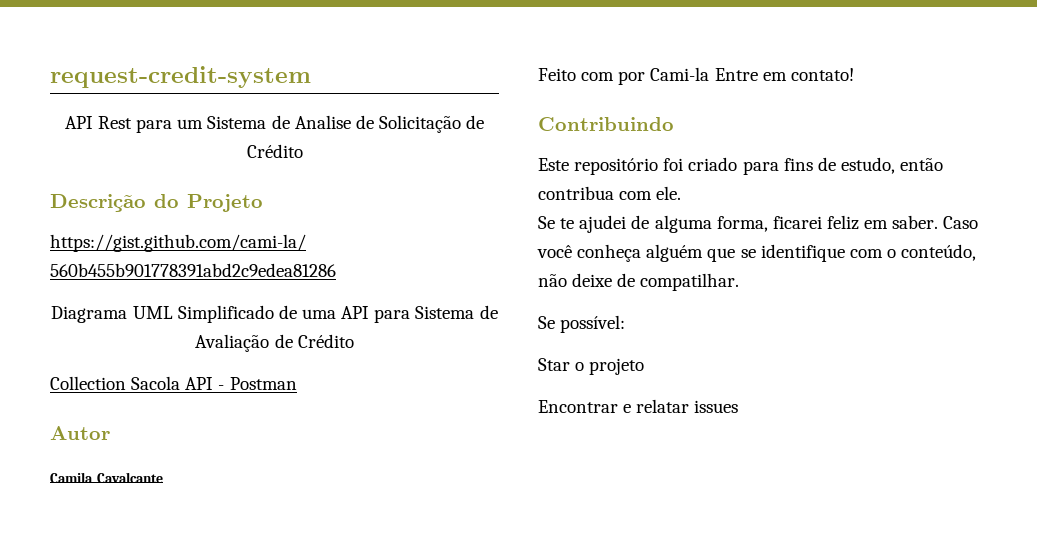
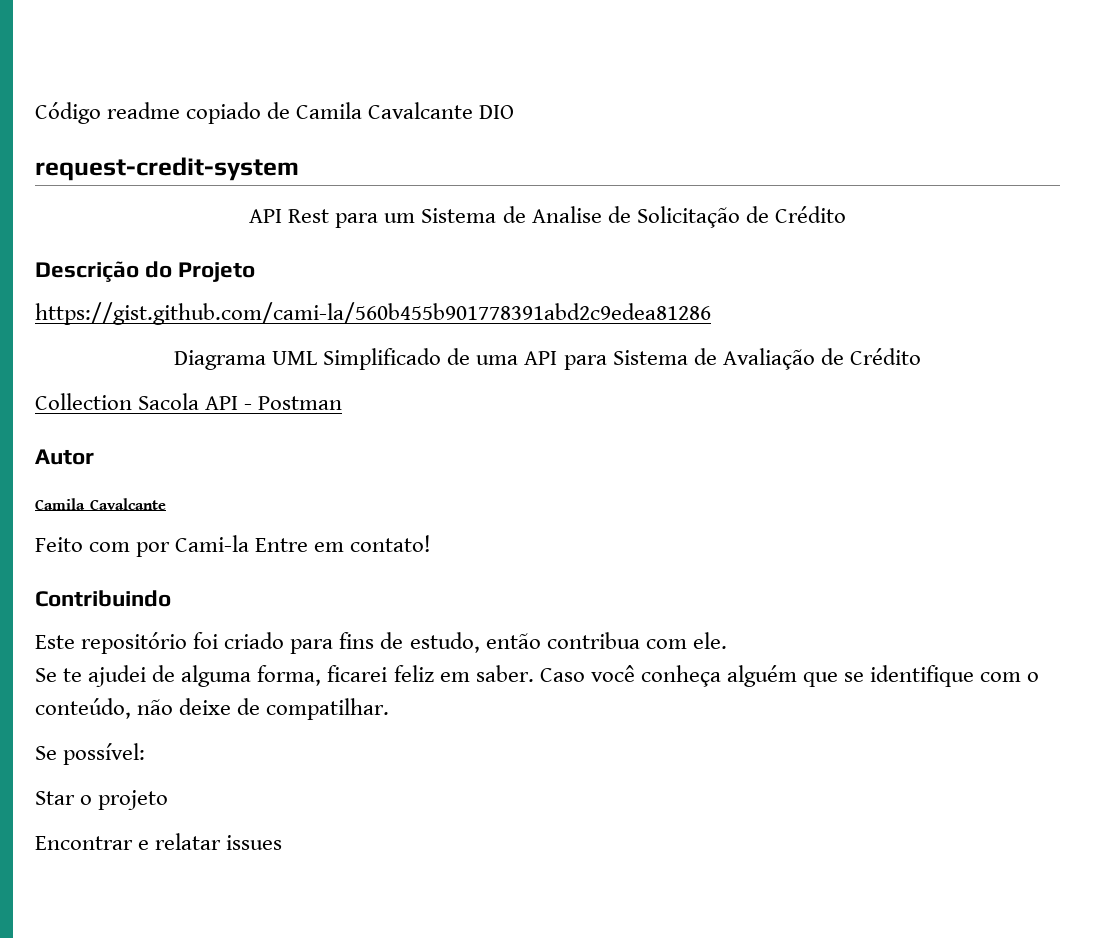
+ Código readme copiado de Camila Cavalcante DIO

